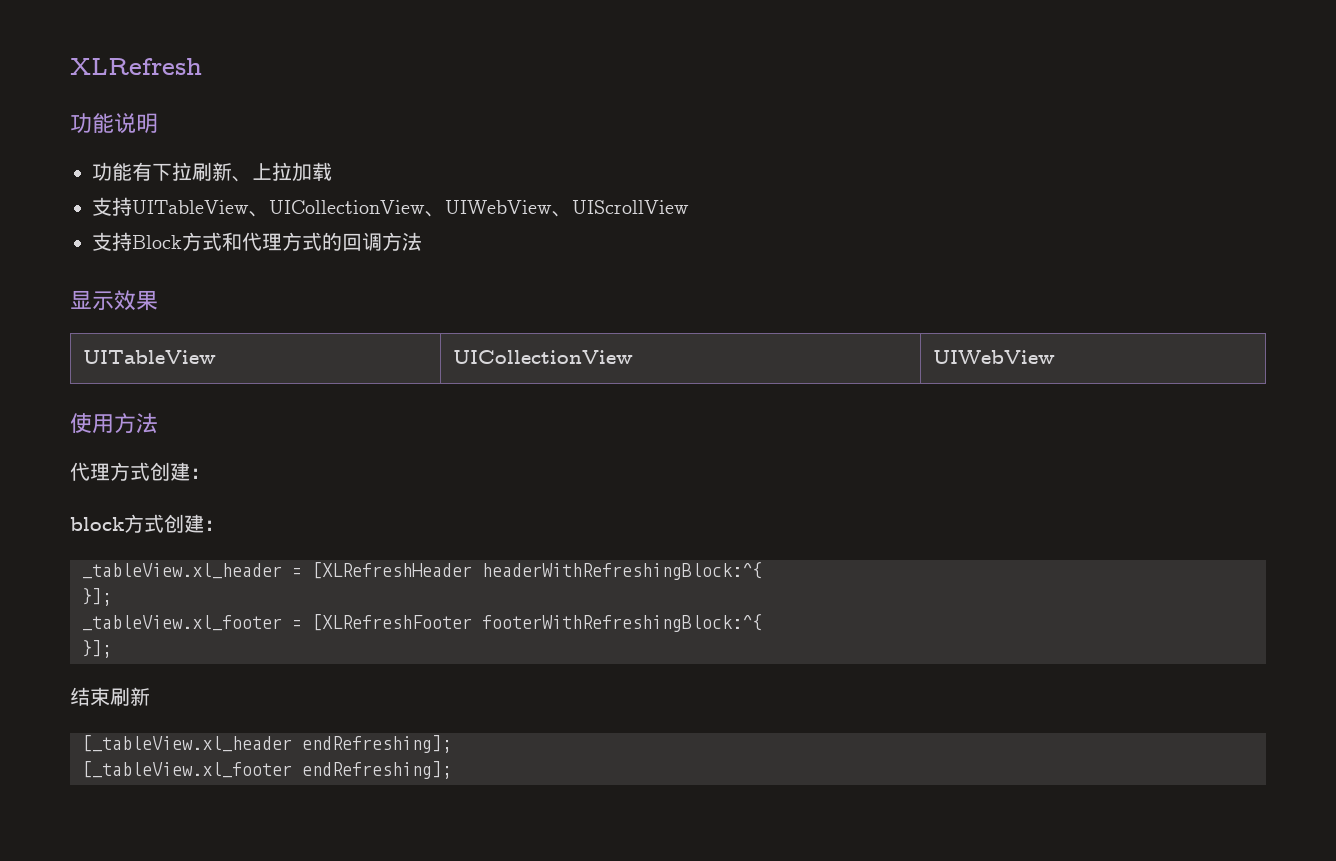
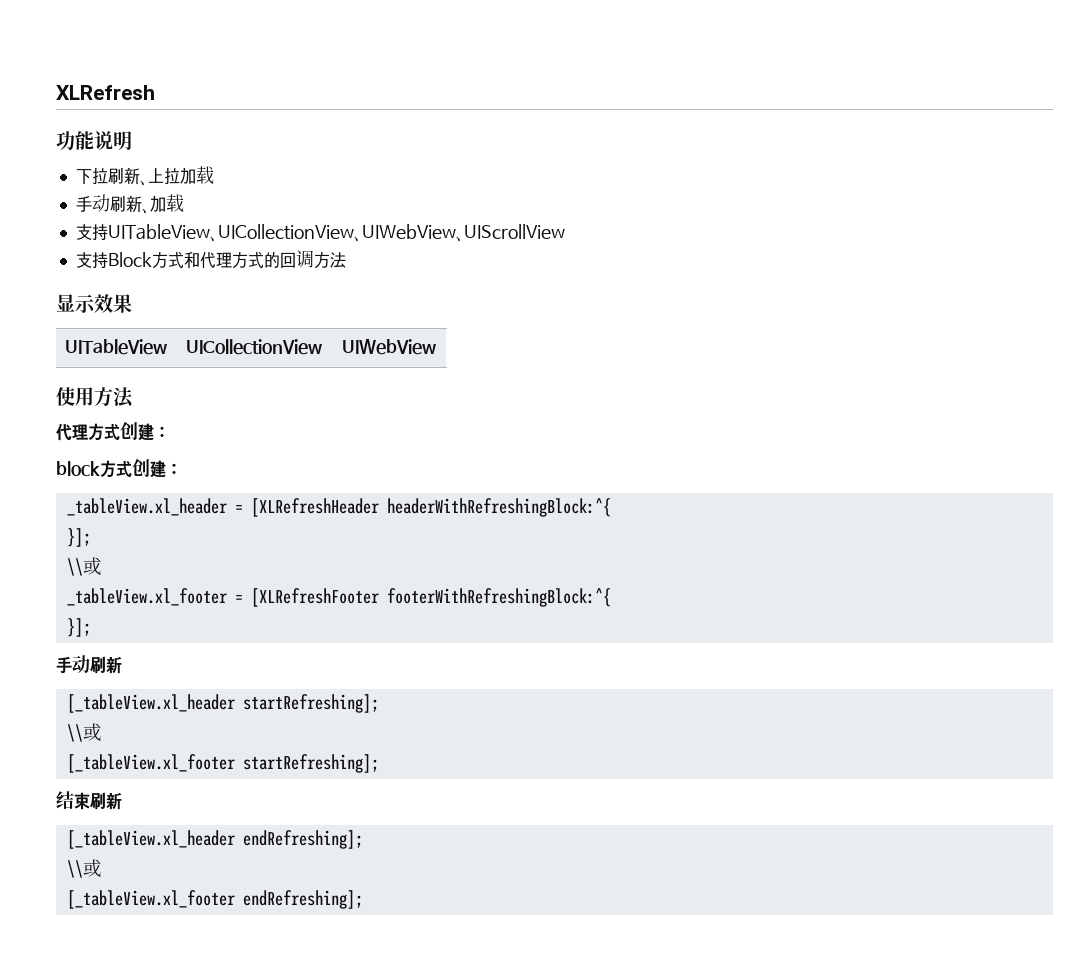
- 功能有下拉刷新、上拉加载
+ 下拉刷新、上拉加载
+ 手动刷新、加载
  _tableView.xl_header = [XLRefreshHeader headerWithRefreshingBlock:^{
  }];
+ \\或
  _tableView.xl_footer = [XLRefreshFooter footerWithRefreshingBlock:^{
  }];
+ 手动刷新
+ [_tableView.xl_header startRefreshing];
+ \\或
+ [_tableView.xl_footer startRefreshing];
  [_tableView.xl_header endRefreshing];
+ \\或

